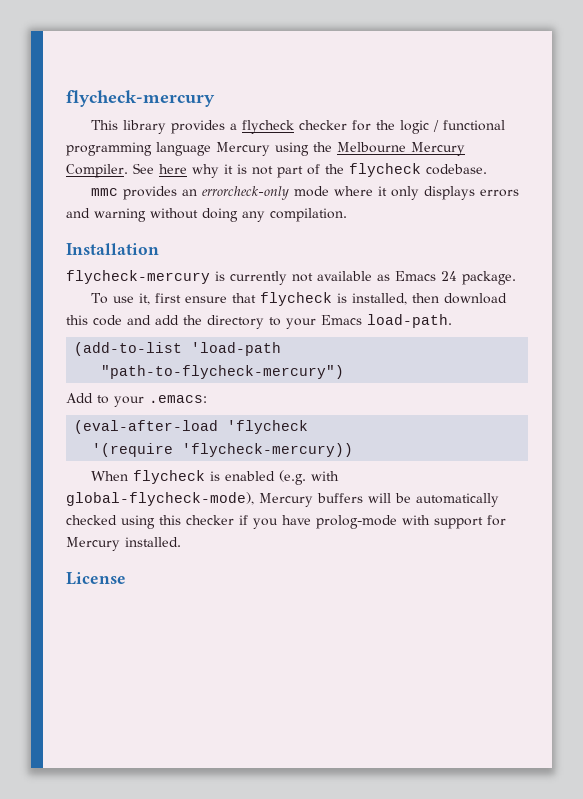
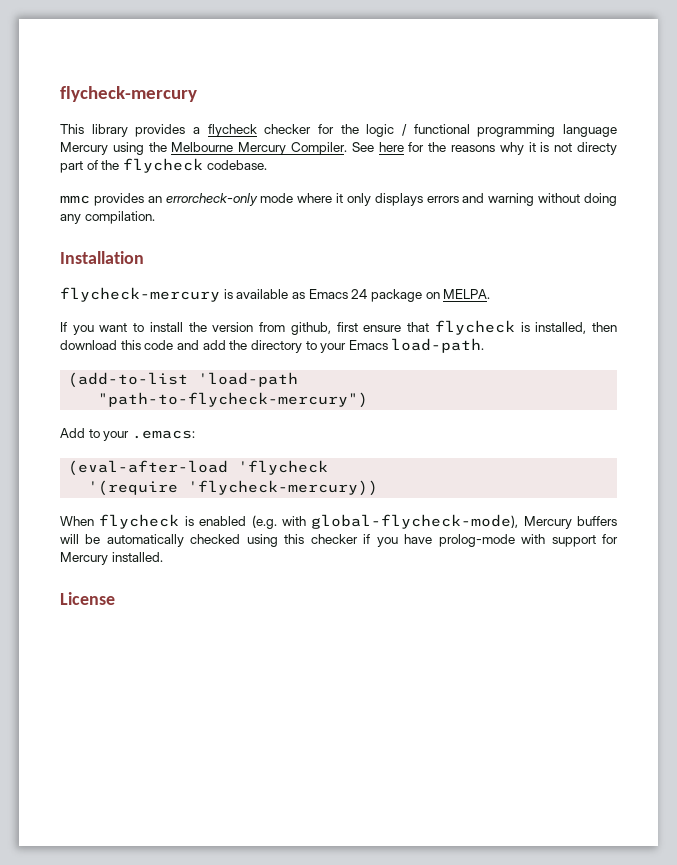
- See here why it is not part of the flycheck codebase.
+ See here for the reasons why it is not directy part of the flycheck codebase.
- flycheck-mercury is currently not available as Emacs 24 package.
- To use it, first ensure that flycheck is installed, then download this code and add the directory to your Emacs load-path.
+ flycheck-mercury is available as Emacs 24 package on MELPA.
+ If you want to install the version from github, first ensure that flycheck is installed, then download this code and add the directory to your Emacs load-path.

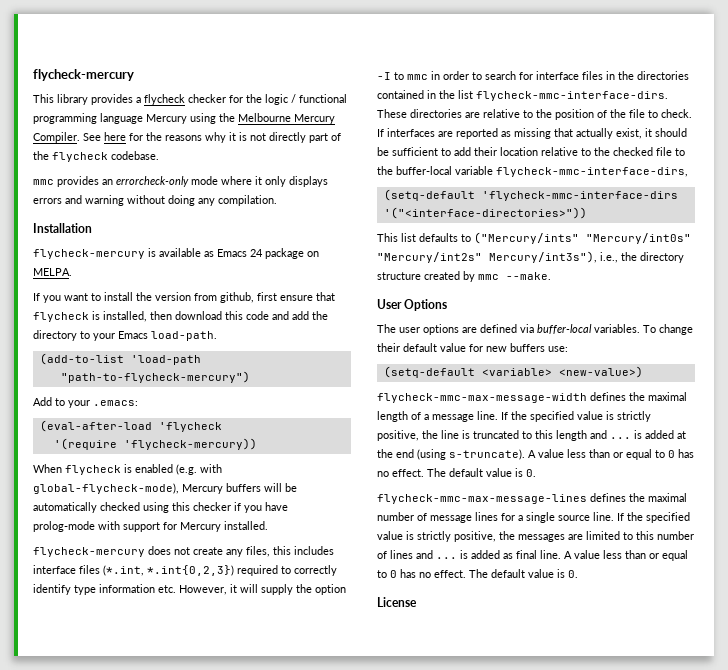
- See here for the reasons why it is not directy part of the flycheck codebase.
+ See here for the reasons why it is not directly part of the flycheck codebase.
+ flycheck-mercury does not create any files, this includes interface files (*.int, *.int{0,2,3}) required to correctly identify type information etc. However, it will supply the option -I to mmc in order to search for interface files in the directories contained in the list flycheck-mmc-interface-dirs. These directories are relative to the position of the file to check. If interfaces are reported as missing that actually exist, it should be sufficient to add their location relative to the checked file to the buffer-local variable flycheck-mmc-interface-dirs,
+ (setq-default 'flycheck-mmc-interface-dirs '("<interface-directories>"))
+ This list defaults to ("Mercury/ints" "Mercury/int0s" "Mercury/int2s" Mercury/int3s"), i.e., the directory structure created by mmc --make.
+ User Options
+ The user options are defined via buffer-local variables. To change their default value for new buffers use:
+ (setq-default <variable> <new-value>)
+ flycheck-mmc-max-message-width defines the maximal length of a message line. If the specified value is strictly positive, the line is truncated to this length and ... is added at the end (using s-truncate). A value less than or equal to 0 has no effect. The default value is 0.
+ flycheck-mmc-max-message-lines defines the maximal number of message lines for a single source line. If the specified value is strictly positive, the messages are limited to this number of lines and ... is added as final line. A value less than or equal to 0 has no effect. The default value is 0.

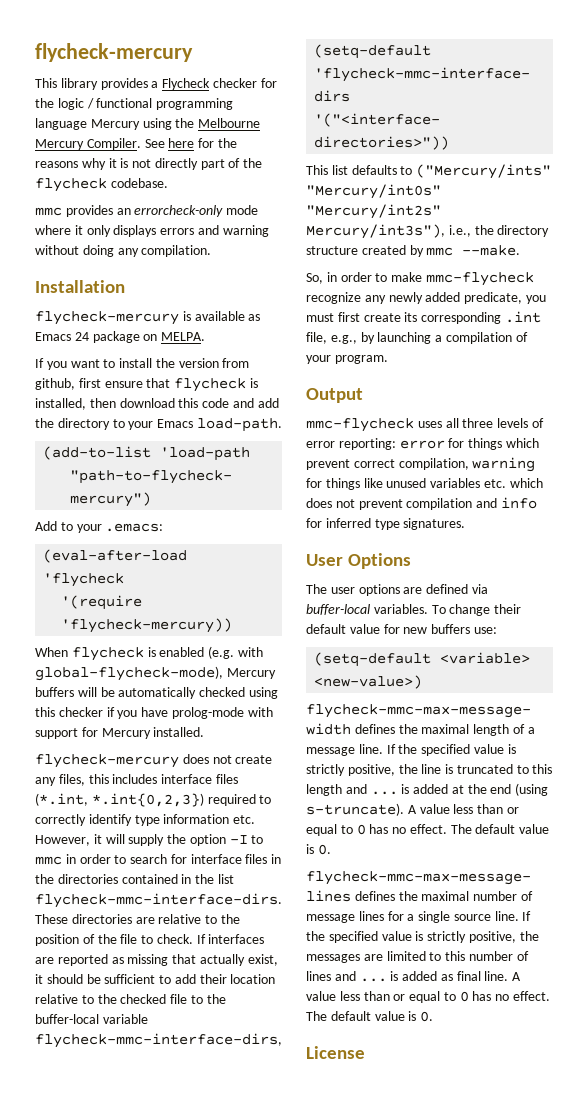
- This library provides a flycheck checker for the logic / functional programming language Mercury using the Melbourne Mercury Compiler.
+ This library provides a Flycheck checker for the logic / functional programming language Mercury using the Melbourne Mercury Compiler.
+ So, in order to make mmc-flycheck recognize any newly added predicate, you must first create its corresponding .int file, e.g., by launching a compilation of your program.
+ Output
+ mmc-flycheck uses all three levels of error reporting: error for things which prevent correct compilation, warning for things like unused variables etc. which does not prevent compilation and info for inferred type signatures.

